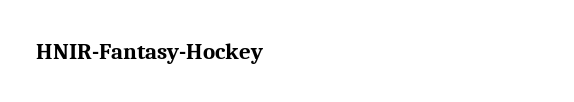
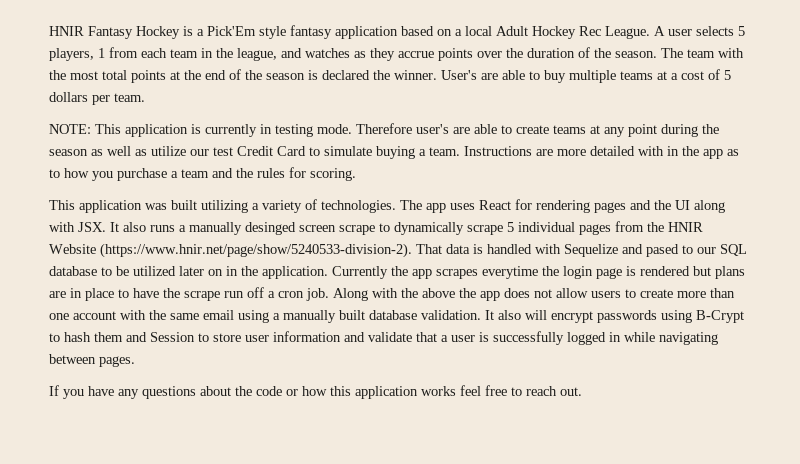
- HNIR-Fantasy-Hockey
+ HNIR Fantasy Hockey is a Pick'Em style fantasy application based on a local Adult Hockey Rec League. A user selects 5 players, 1 from each team in the league, and watches as they accrue points over the duration of the season. The team with the most total points at the end of the season is declared the winner. User's are able to buy multiple teams at a cost of 5 dollars per team.
+ NOTE: This application is currently in testing mode. Therefore user's are able to create teams at any point during the season as well as utilize our test Credit Card to simulate buying a team. Instructions are more detailed with in the app as to how you purchase a team and the rules for scoring.
+ This application was built utilizing a variety of technologies. The app uses React for rendering pages and the UI along with JSX. It also runs a manually desinged screen scrape to dynamically scrape 5 individual pages from the HNIR Website (https://www.hnir.net/page/show/5240533-division-2). That data is handled with Sequelize and pased to our SQL database to be utilized later on in the application. Currently the app scrapes everytime the login page is rendered but plans are in place to have the scrape run off a cron job. Along with the above the app does not allow users to create more than one account with the same email using a manually built database validation. It also will encrypt passwords using B-Crypt to hash them and Session to store user information and validate that a user is successfully logged in while navigating between pages.
+ If you have any questions about the code or how this application works feel free to reach out.

